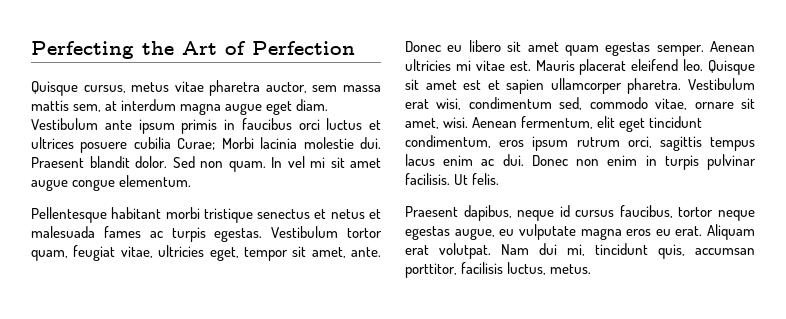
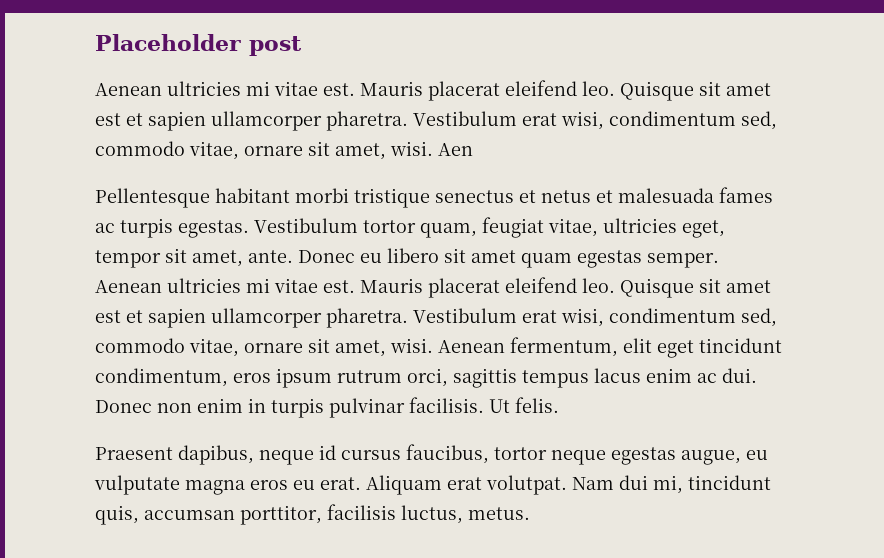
- Perfecting the Art of Perfection
- Quisque cursus, metus vitae pharetra auctor, sem massa mattis sem, at interdum magna augue eget diam. Vestibulum ante ipsum primis in faucibus orci luctus et ultrices posuere cubilia Curae; Morbi lacinia molestie dui. Praesent blandit dolor. Sed non quam. In vel mi sit amet augue congue elementum.
+ Placeholder post
+ Aenean ultricies mi vitae est. Mauris placerat eleifend leo. Quisque sit amet est et sapien ullamcorper pharetra. Vestibulum erat wisi, condimentum sed, commodo vitae, ornare sit amet, wisi. Aen

